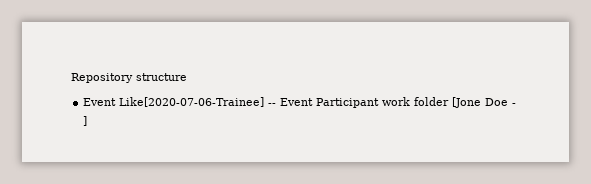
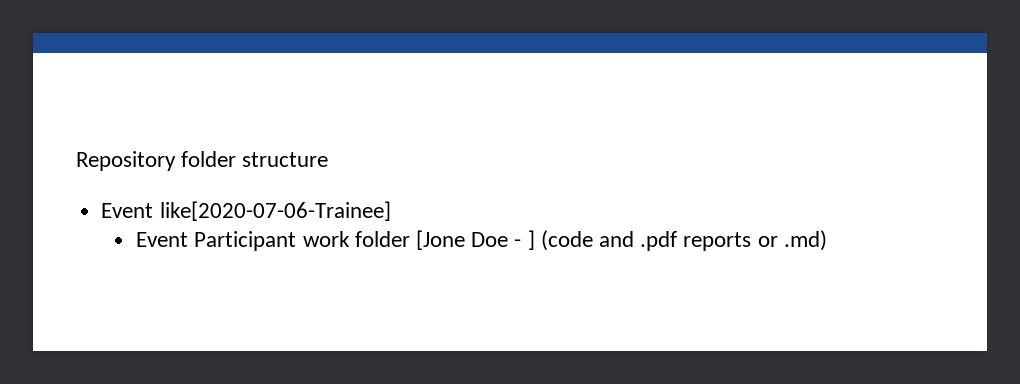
- Repository structure
+ Repository folder structure
- Event Like[2020-07-06-Trainee] -- Event Participant work folder [Jone Doe - ]
+ Event like[2020-07-06-Trainee]
+ Event Participant work folder [Jone Doe - ] (code and .pdf reports or .md)

